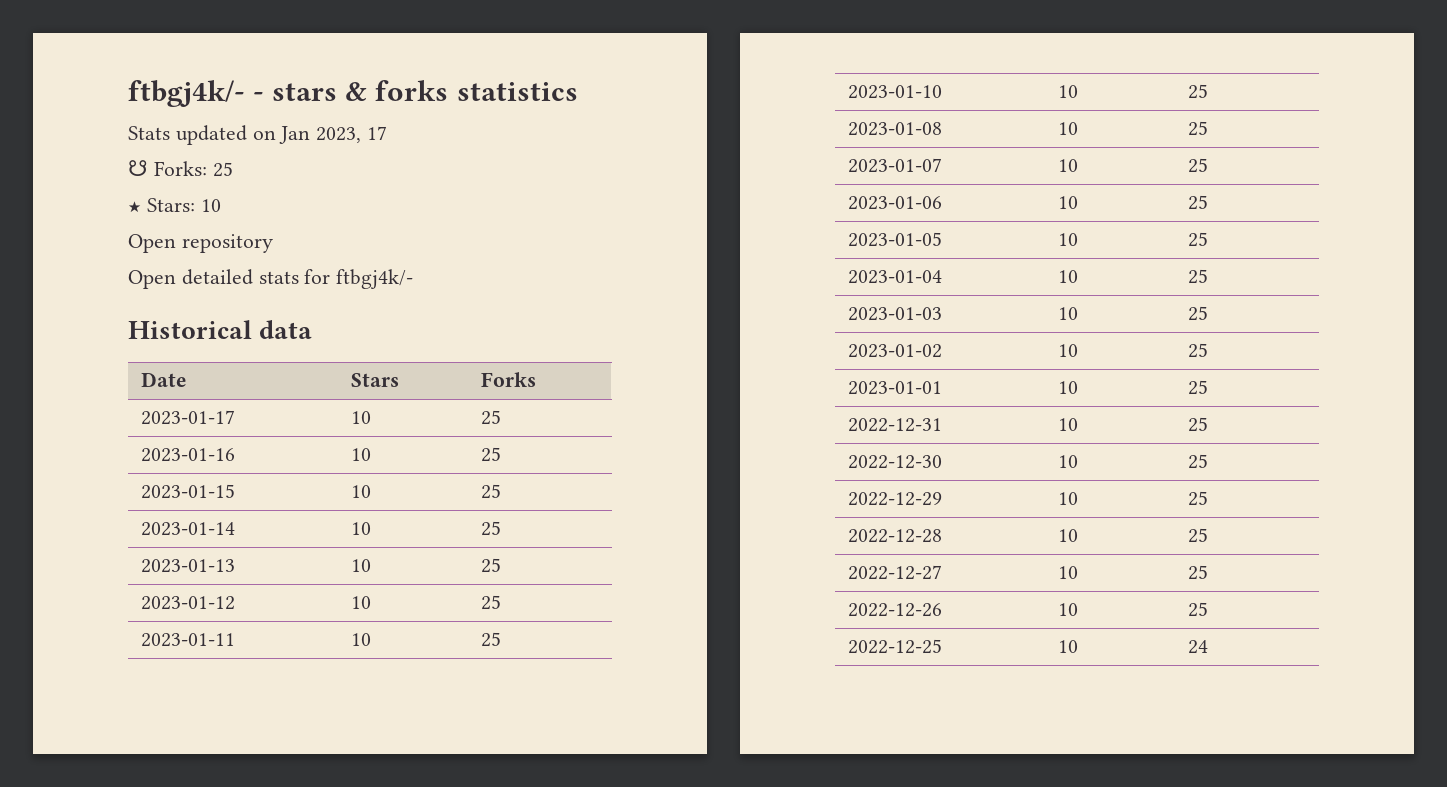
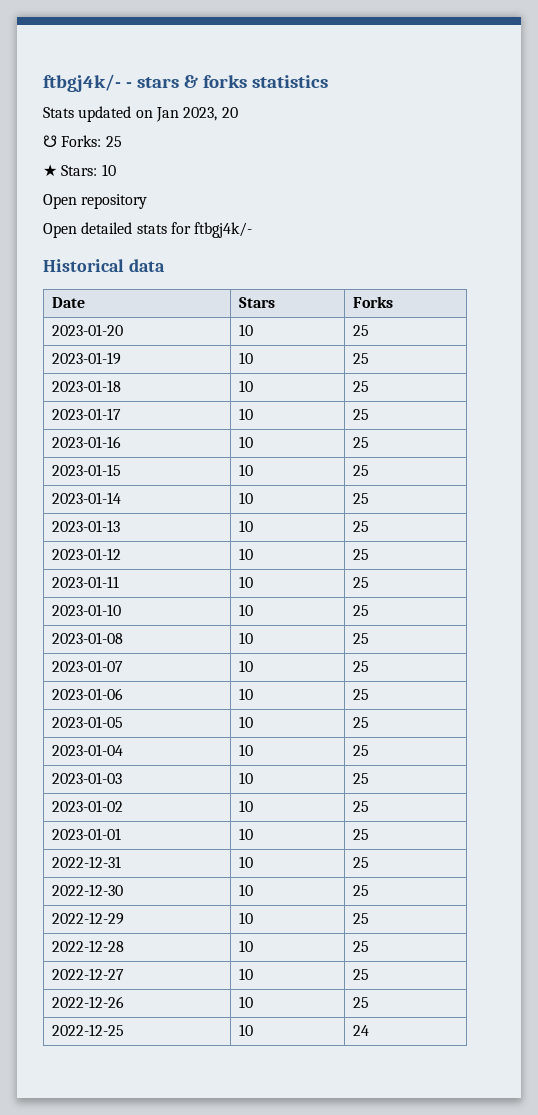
- Stats updated on Jan 2023, 17
+ Stats updated on Jan 2023, 20
+ 2023-01-20 | 10 | 25
+ 2023-01-19 | 10 | 25
+ 2023-01-18 | 10 | 25

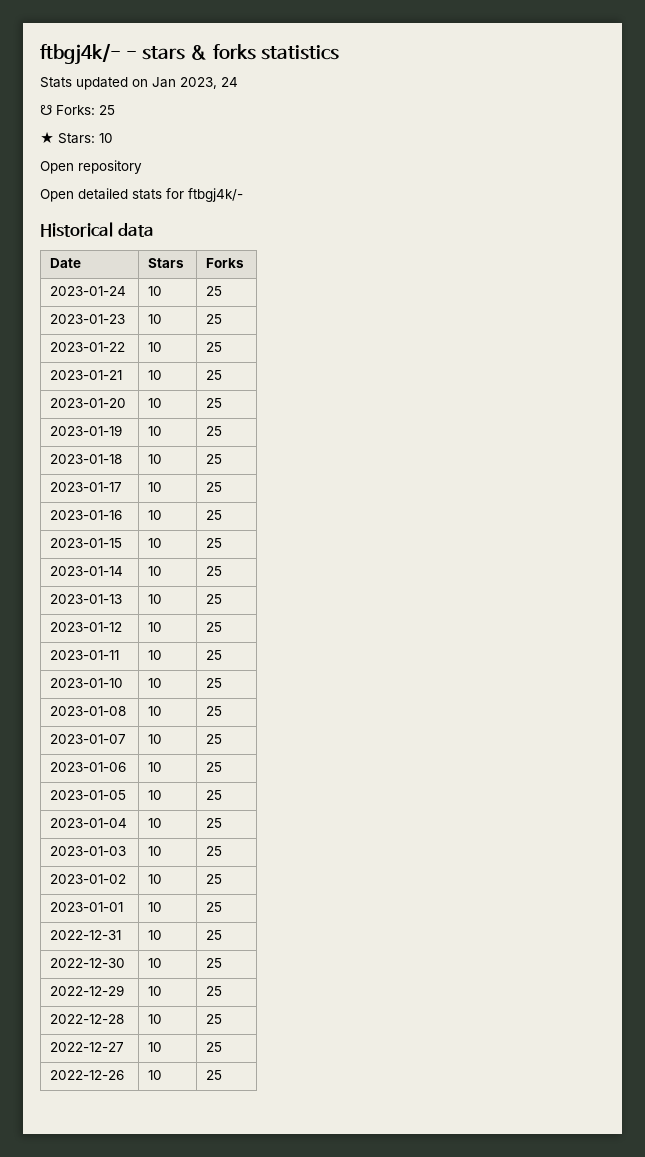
- Stats updated on Jan 2023, 20
+ Stats updated on Jan 2023, 24
+ 2023-01-24 | 10 | 25
+ 2023-01-23 | 10 | 25
+ 2023-01-22 | 10 | 25
+ 2023-01-21 | 10 | 25
- 2022-12-25 | 10 | 24

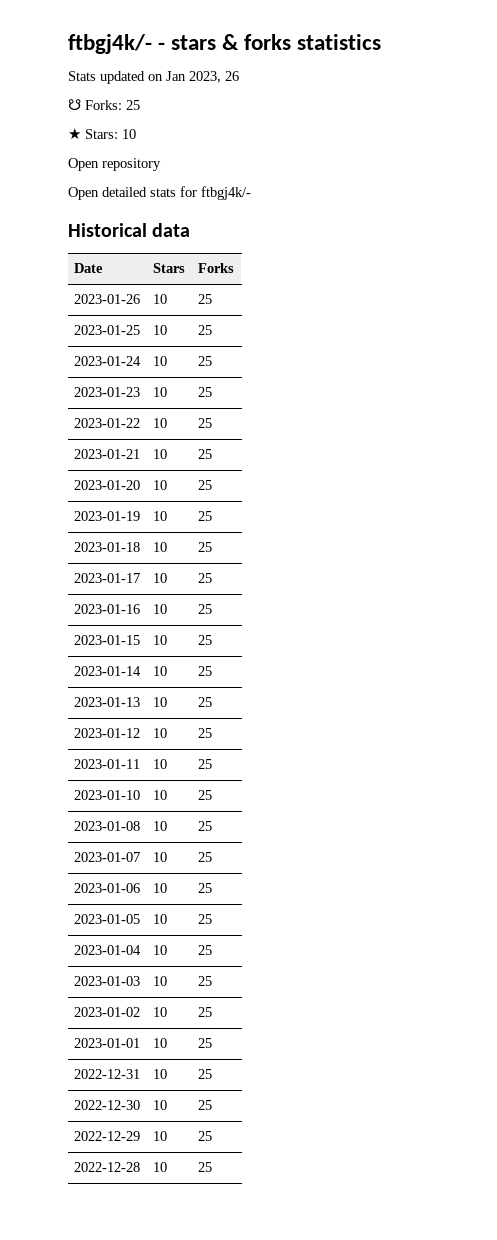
- Stats updated on Jan 2023, 24
+ Stats updated on Jan 2023, 26
+ 2023-01-26 | 10 | 25
+ 2023-01-25 | 10 | 25
- 2022-12-27 | 10 | 25
- 2022-12-26 | 10 | 25

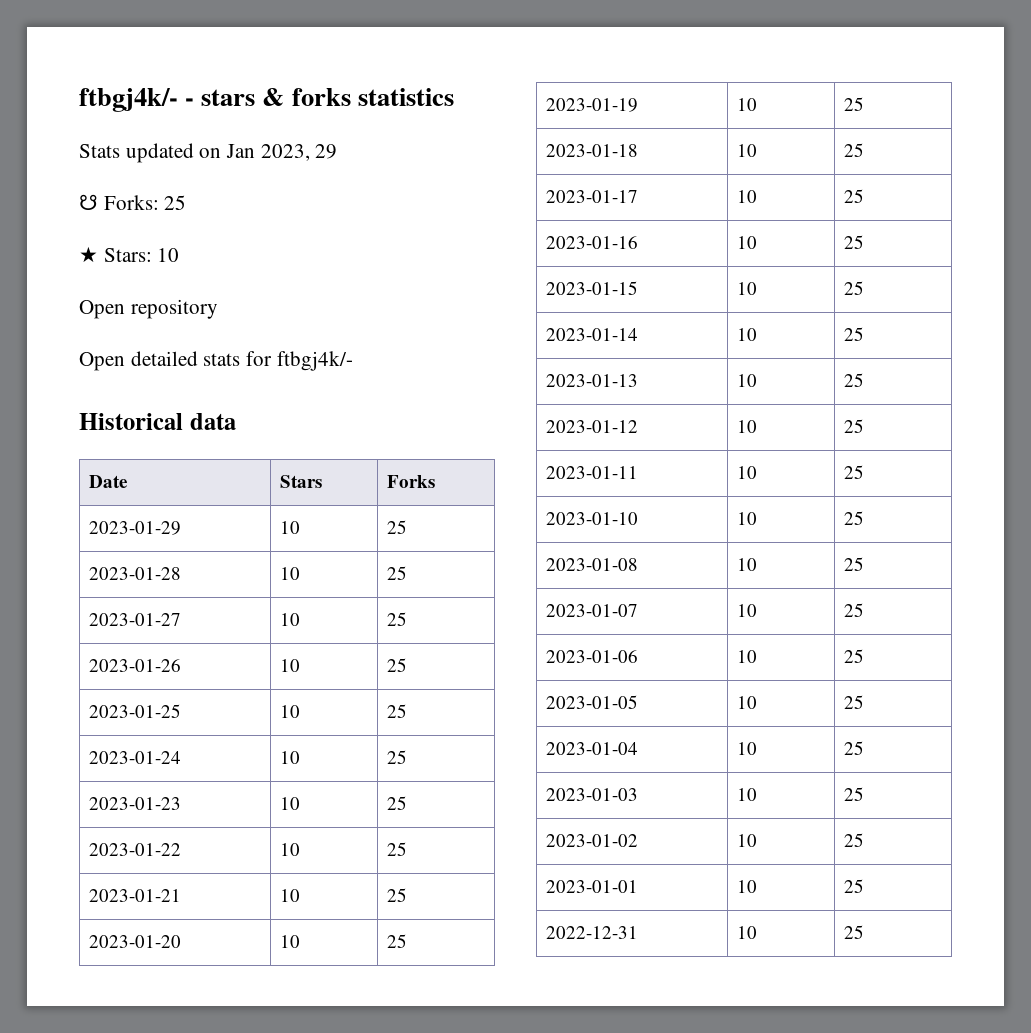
- Stats updated on Jan 2023, 26
+ Stats updated on Jan 2023, 29
+ 2023-01-29 | 10 | 25
+ 2023-01-28 | 10 | 25
+ 2023-01-27 | 10 | 25
- 2022-12-30 | 10 | 25
- 2022-12-29 | 10 | 25
- 2022-12-28 | 10 | 25

